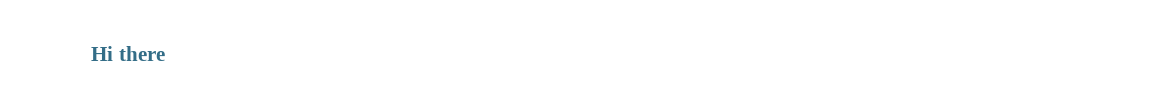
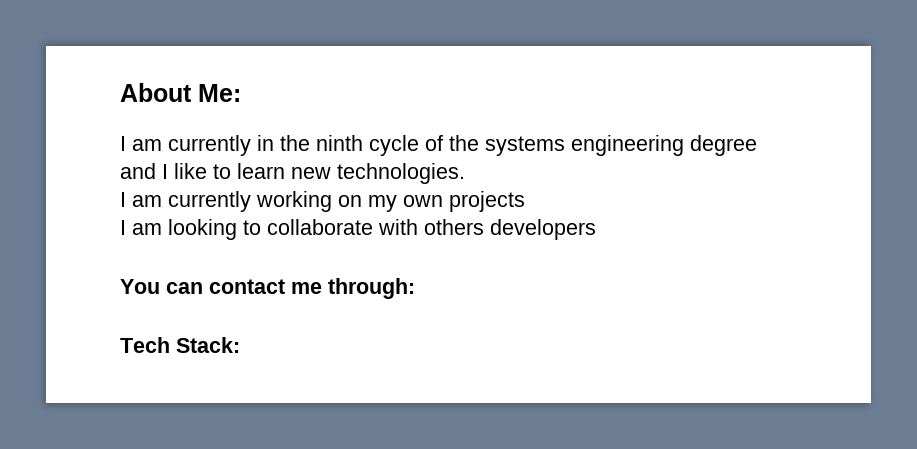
- Hi there
+ About Me:
+ I am currently in the ninth cycle of the systems engineering degree and I like to learn new technologies.
+ I am currently working on my own projects
+ I am looking to collaborate with others developers
+ You can contact me through:
+ Tech Stack:

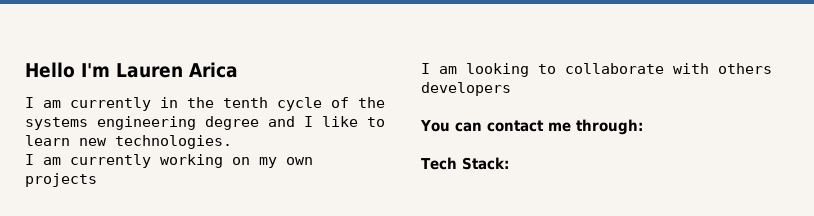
- About Me:
+ Hello I'm Lauren Arica
- I am currently in the ninth cycle of the systems engineering degree and I like to learn new technologies.
+ I am currently in the tenth cycle of the systems engineering degree and I like to learn new technologies.

